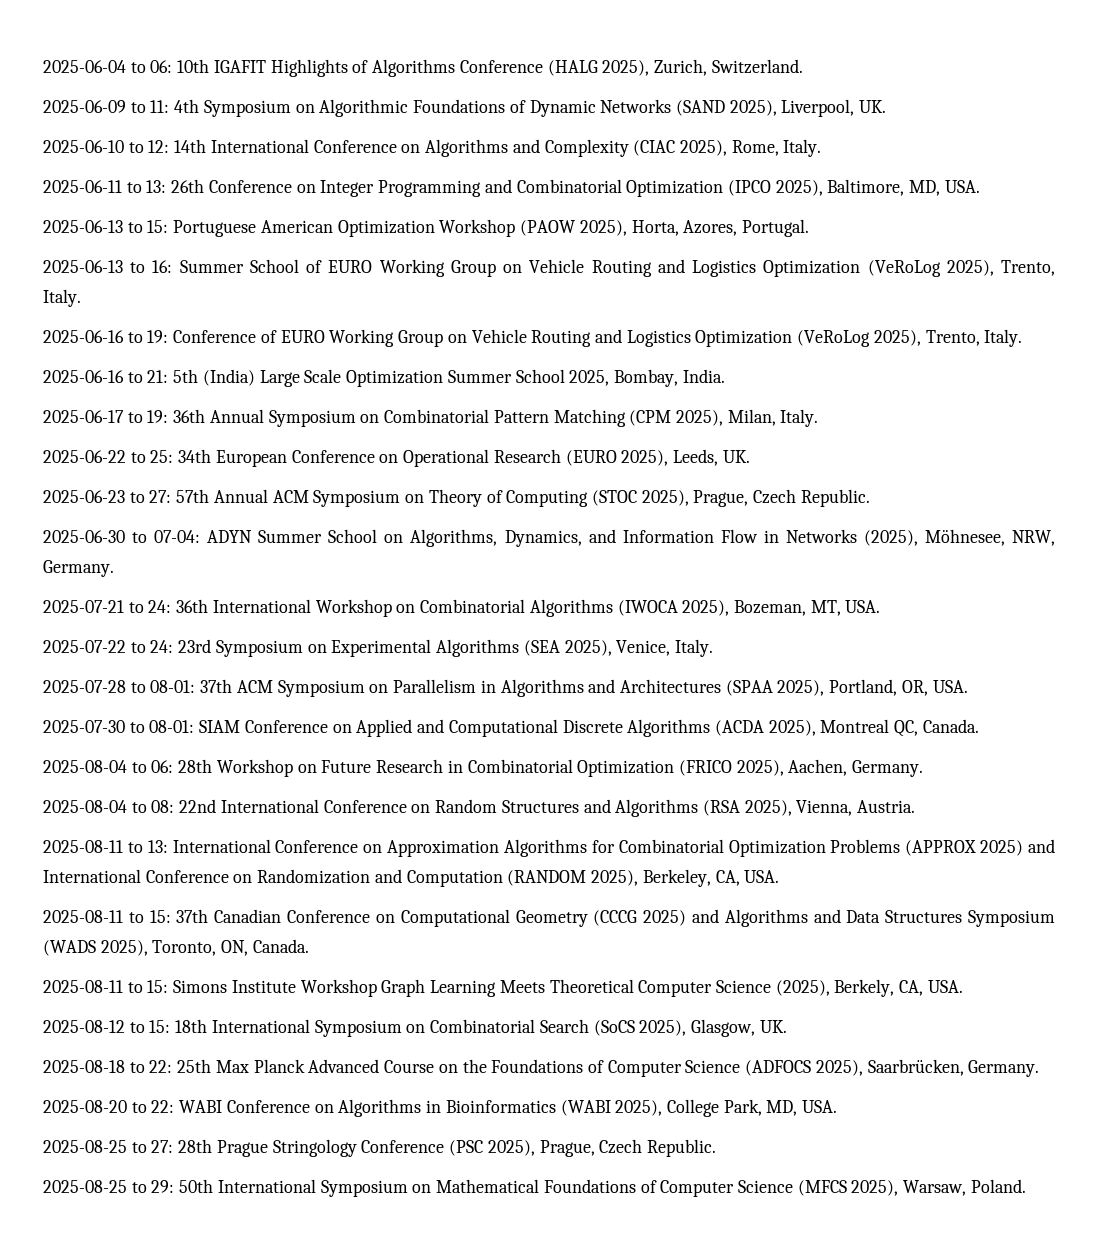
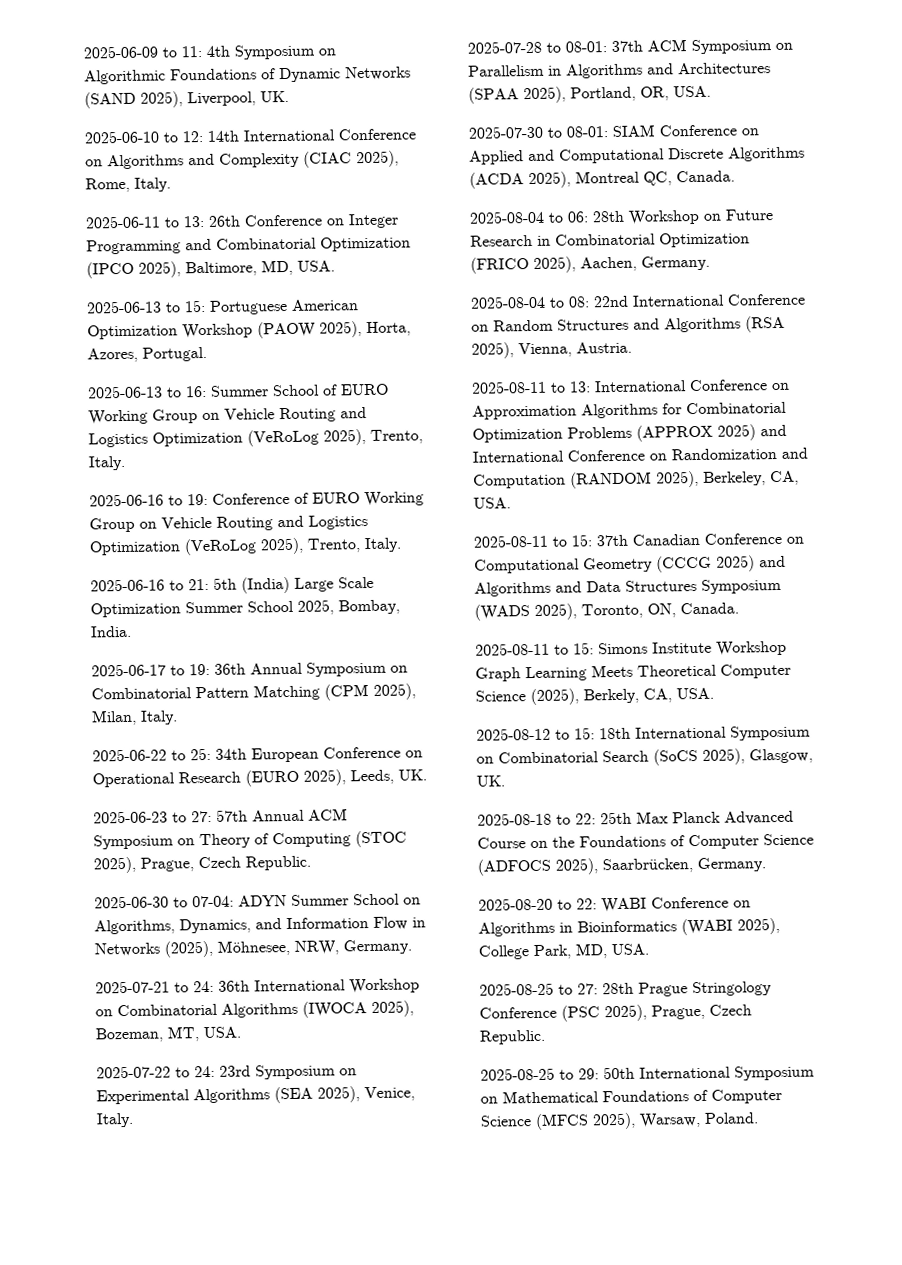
- 2025-06-04 to 06: 10th IGAFIT Highlights of Algorithms Conference (HALG 2025), Zurich, Switzerland.

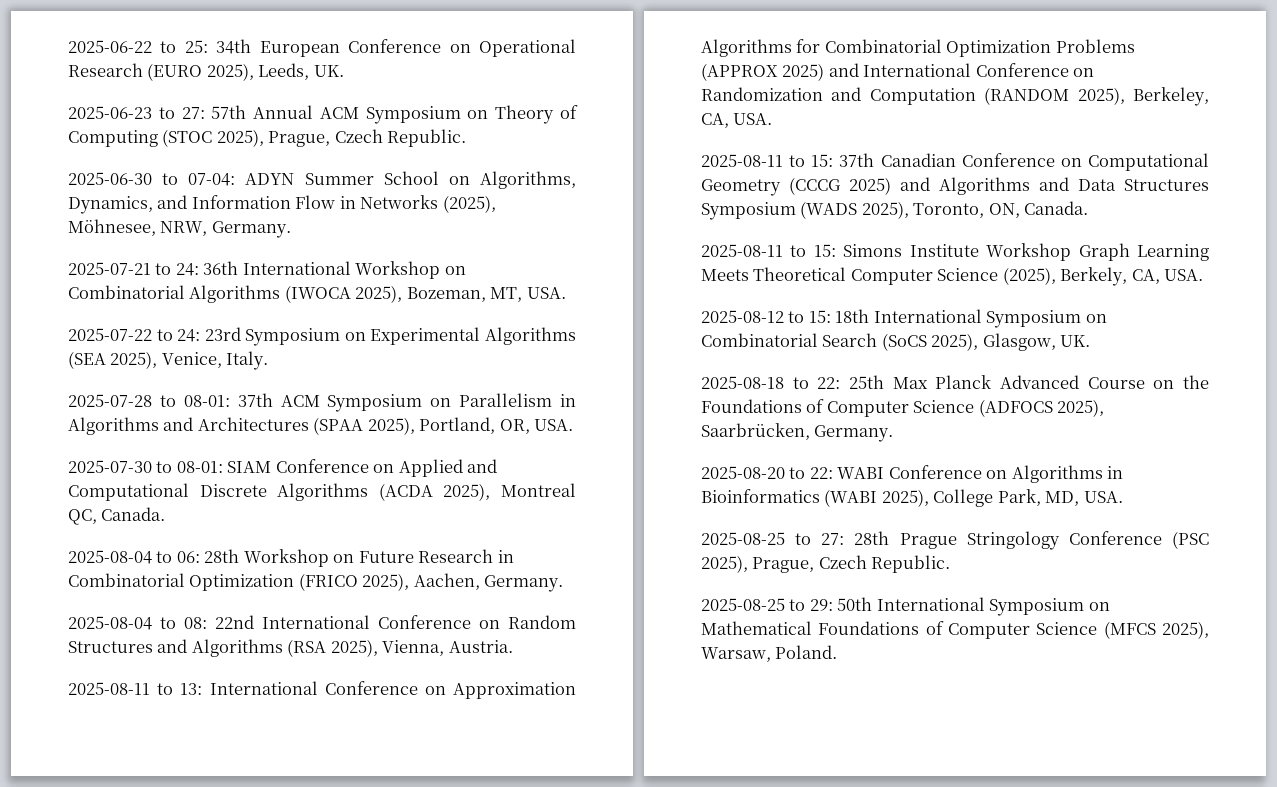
- 2025-06-09 to 11: 4th Symposium on Algorithmic Foundations of Dynamic Networks (SAND 2025), Liverpool, UK.
- 2025-06-10 to 12: 14th International Conference on Algorithms and Complexity (CIAC 2025), Rome, Italy.
- 2025-06-11 to 13: 26th Conference on Integer Programming and Combinatorial Optimization (IPCO 2025), Baltimore, MD, USA.
- 2025-06-13 to 15: Portuguese American Optimization Workshop (PAOW 2025), Horta, Azores, Portugal.
- 2025-06-13 to 16: Summer School of EURO Working Group on Vehicle Routing and Logistics Optimization (VeRoLog 2025), Trento, Italy.
- 2025-06-16 to 19: Conference of EURO Working Group on Vehicle Routing and Logistics Optimization (VeRoLog 2025), Trento, Italy.
- 2025-06-16 to 21: 5th (India) Large Scale Optimization Summer School 2025, Bombay, India.
- 2025-06-17 to 19: 36th Annual Symposium on Combinatorial Pattern Matching (CPM 2025), Milan, Italy.

